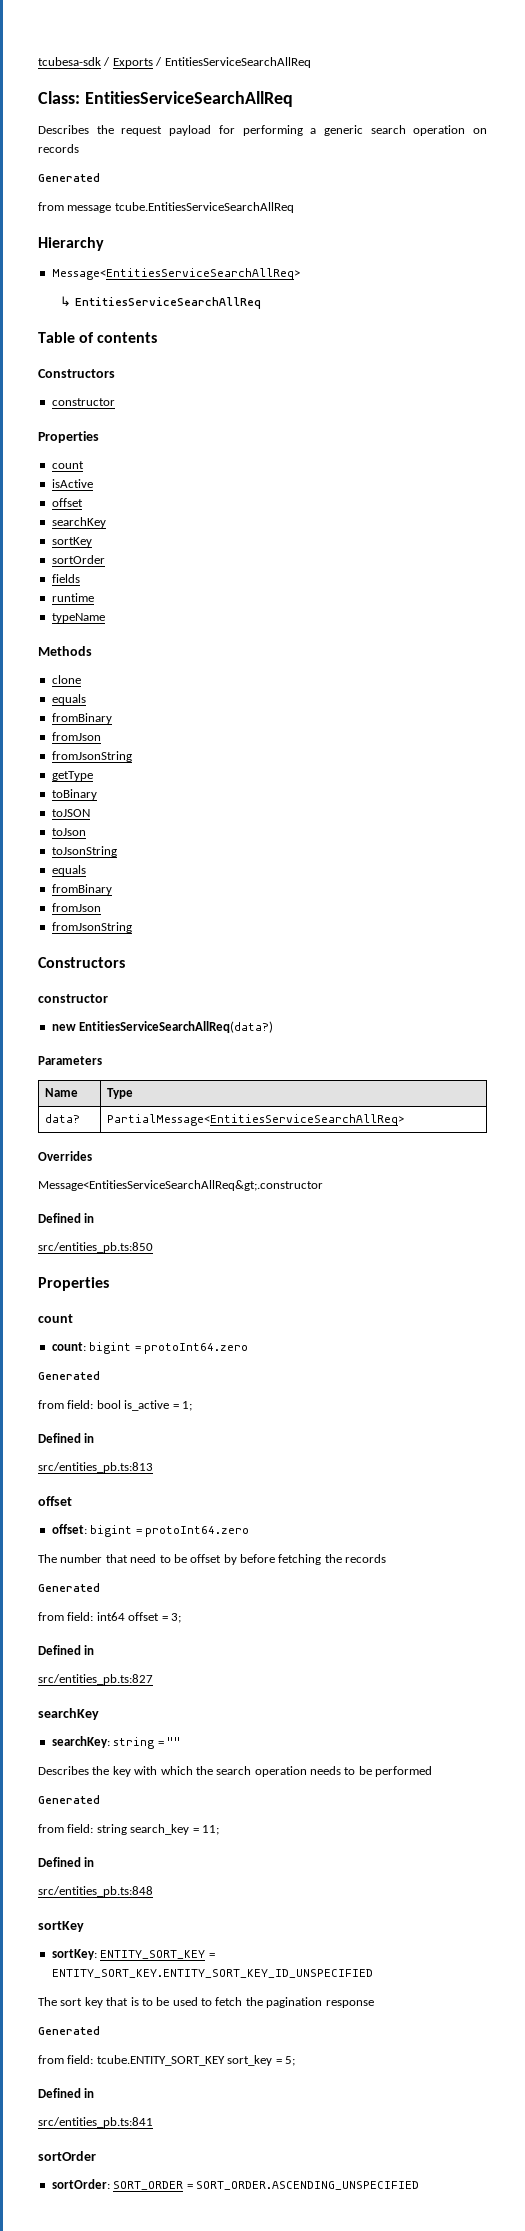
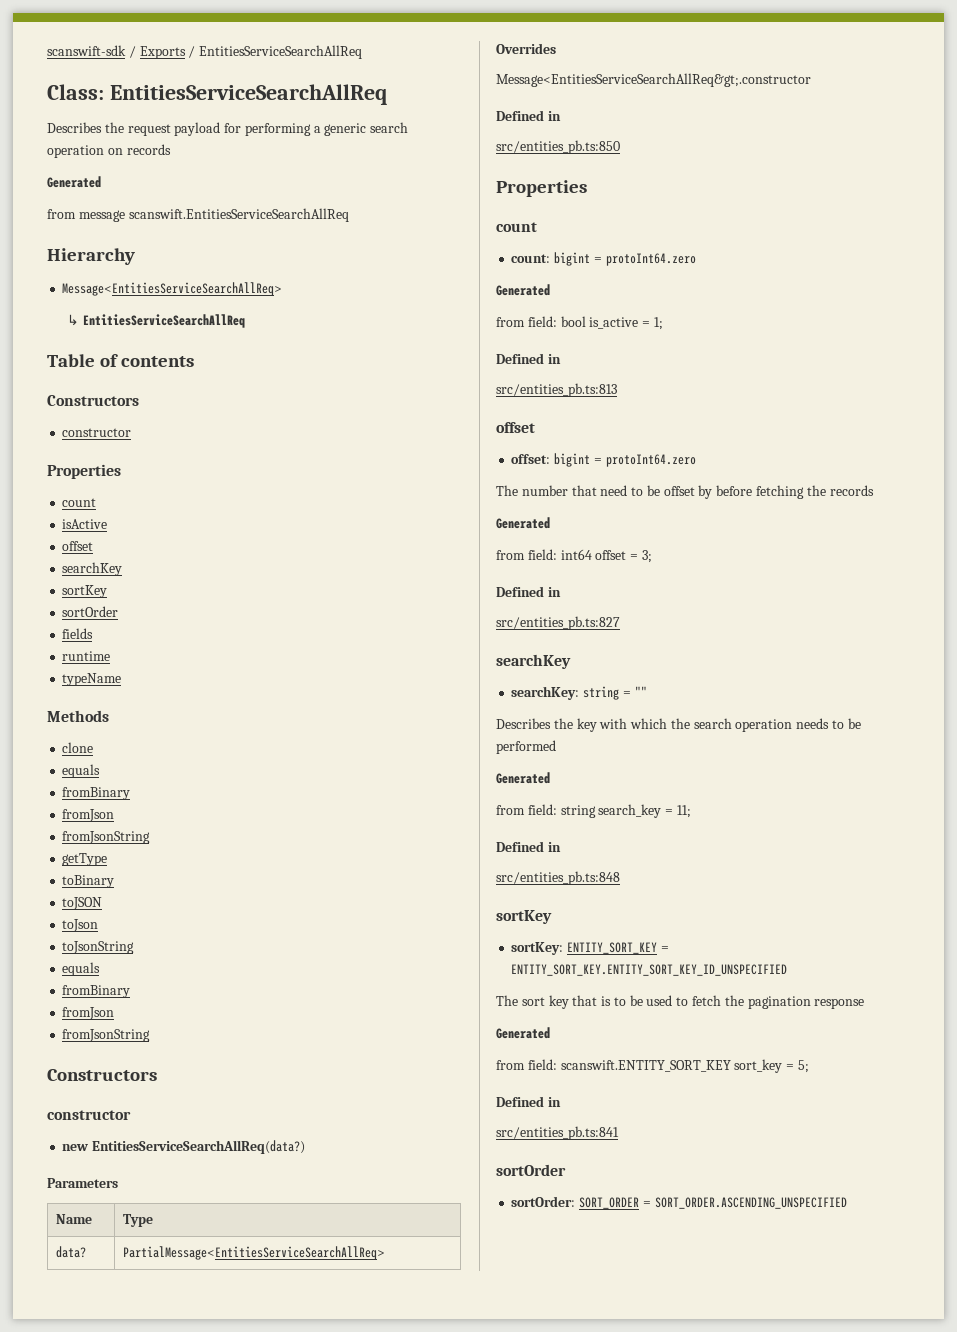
- tcubesa-sdk / Exports / EntitiesServiceSearchAllReq
+ scanswift-sdk / Exports / EntitiesServiceSearchAllReq
- from message tcube.EntitiesServiceSearchAllReq
+ from message scanswift.EntitiesServiceSearchAllReq
- from field: tcube.ENTITY_SORT_KEY sort_key = 5;
+ from field: scanswift.ENTITY_SORT_KEY sort_key = 5;

